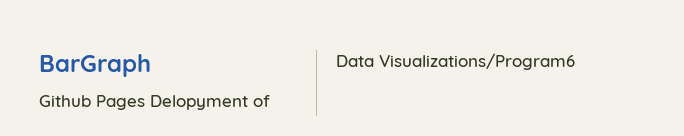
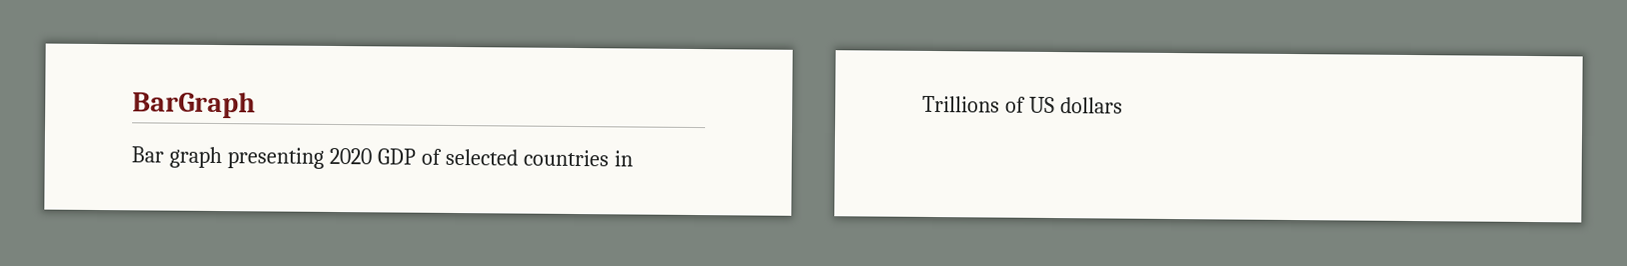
- Github Pages Delopyment of Data Visualizations/Program6
+ Bar graph presenting 2020 GDP of selected countries in Trillions of US dollars

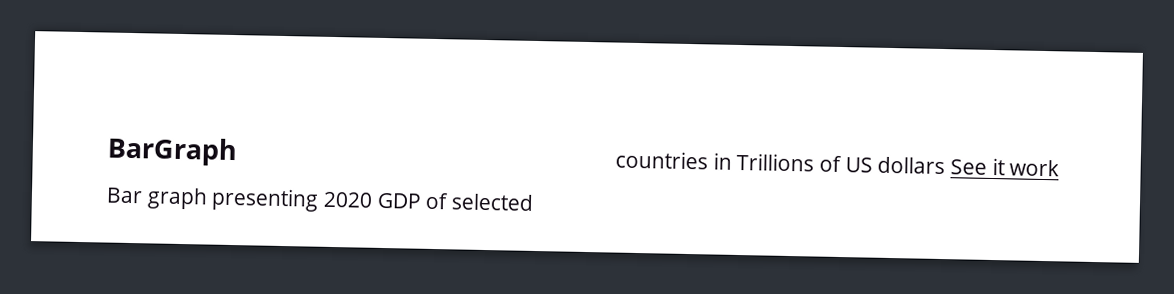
- Bar graph presenting 2020 GDP of selected countries in Trillions of US dollars
+ Bar graph presenting 2020 GDP of selected countries in Trillions of US dollars See it work

